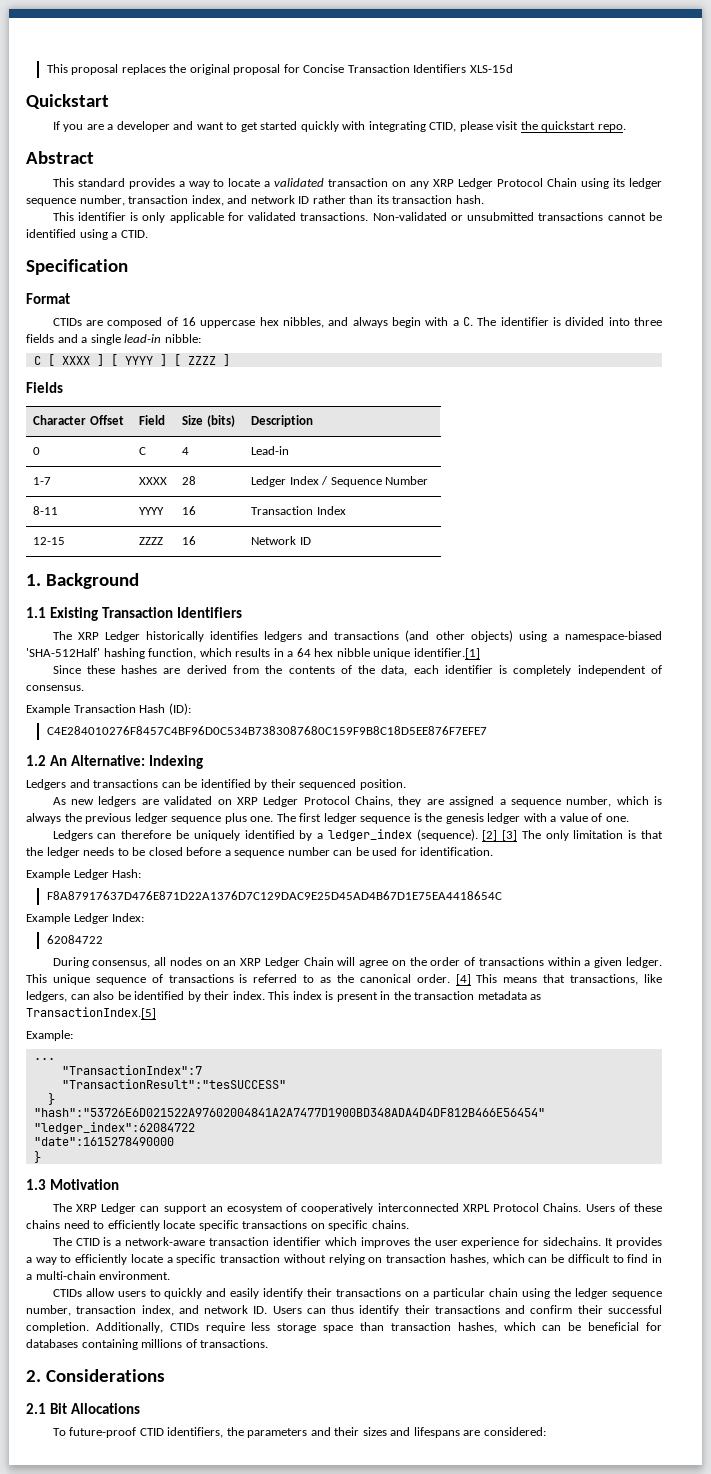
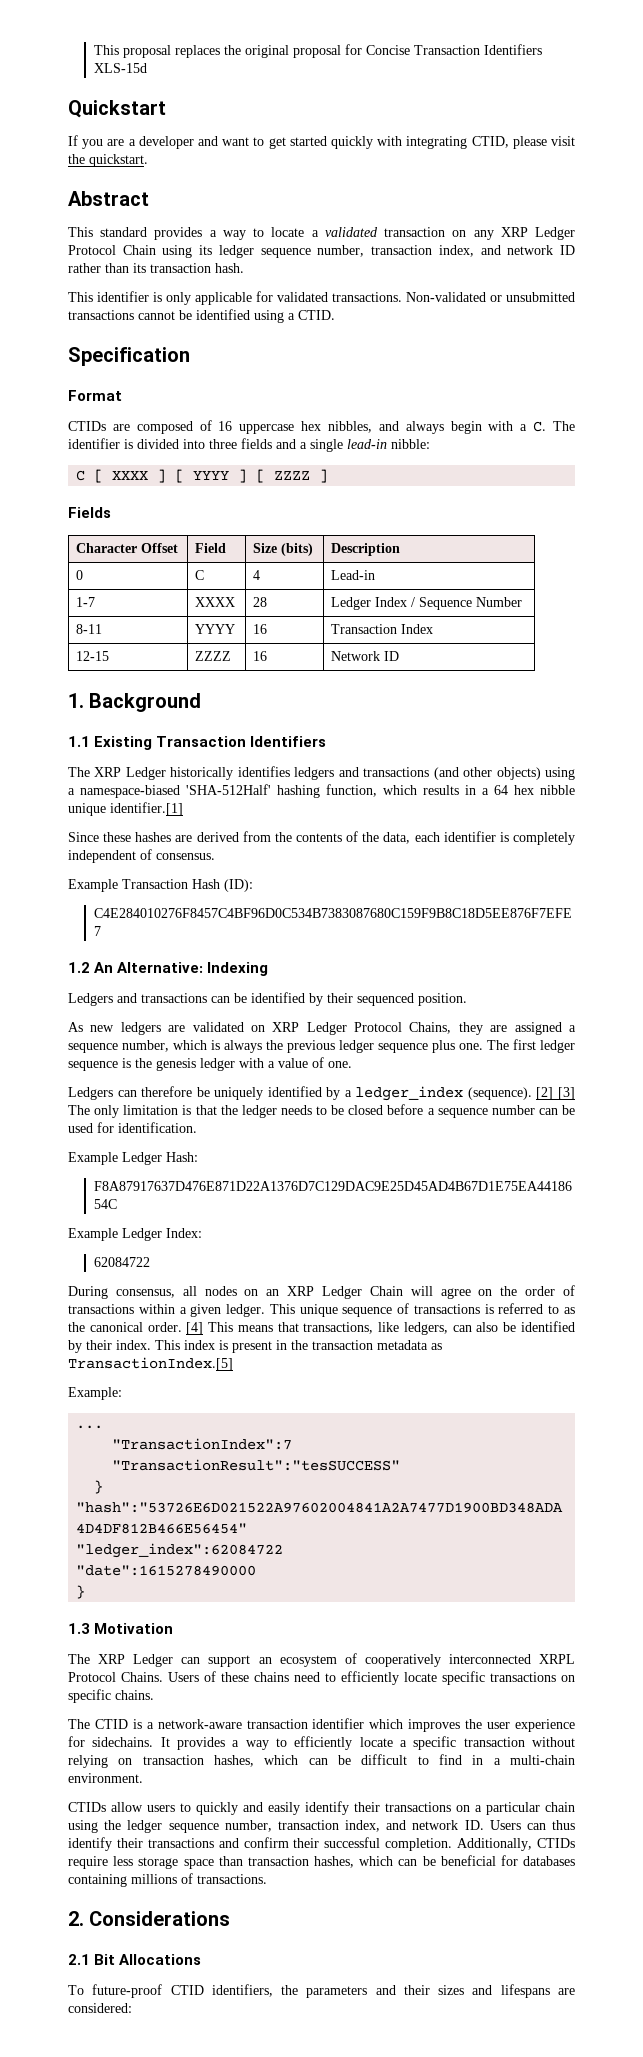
- If you are a developer and want to get started quickly with integrating CTID, please visit the quickstart repo.
+ If you are a developer and want to get started quickly with integrating CTID, please visit the quickstart.

